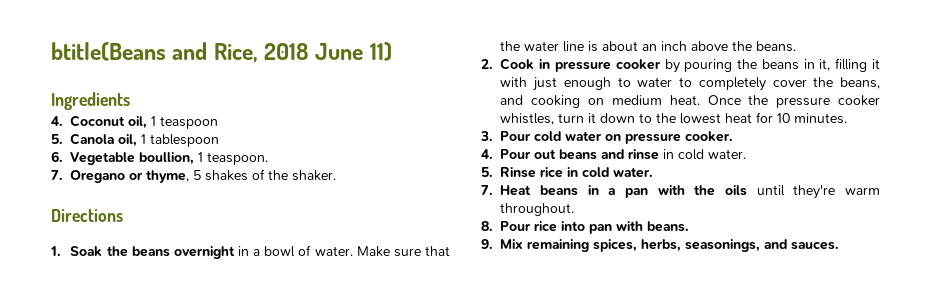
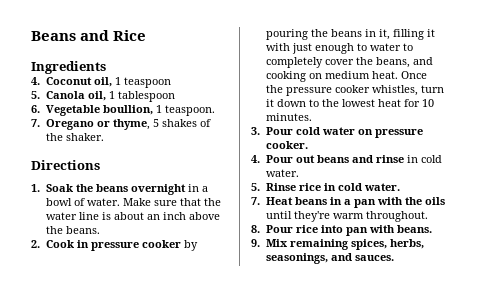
- btitle(Beans and Rice, 2018 June 11)
+ Beans and Rice

